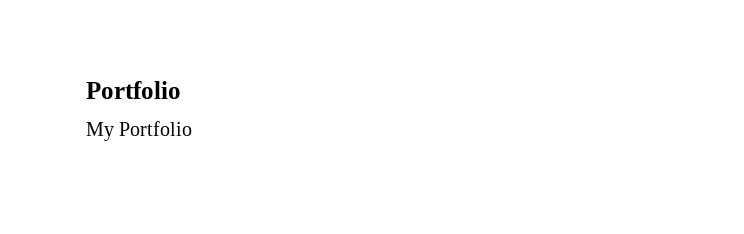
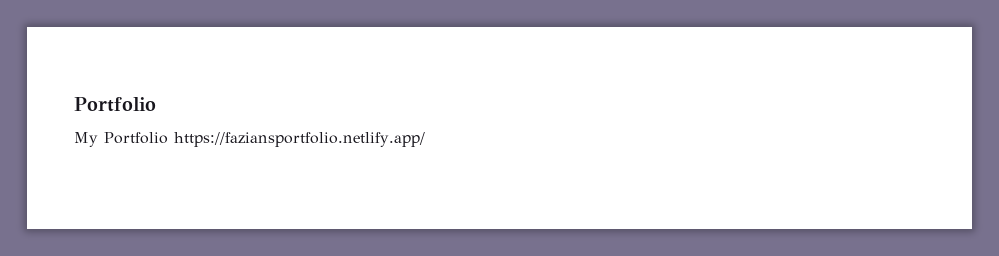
- My Portfolio
+ My Portfolio https://faziansportfolio.netlify.app/

